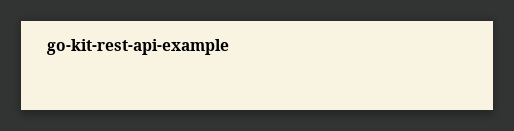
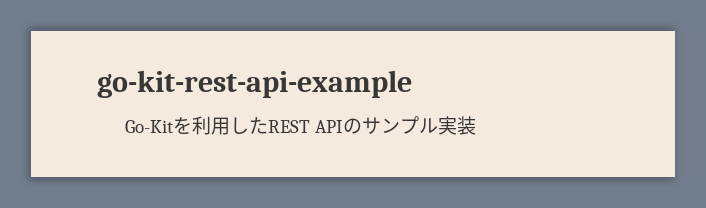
+ Go-Kitを利用したREST APIのサンプル実装

